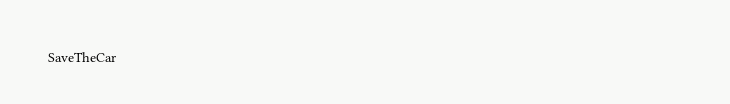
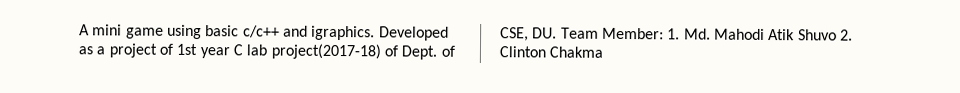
- SaveTheCar
+ A mini game using basic c/c++ and igraphics. Developed as a project of 1st year C lab project(2017-18) of Dept. of CSE, DU. Team Member: 1. Md. Mahodi Atik Shuvo 2. Clinton Chakma

